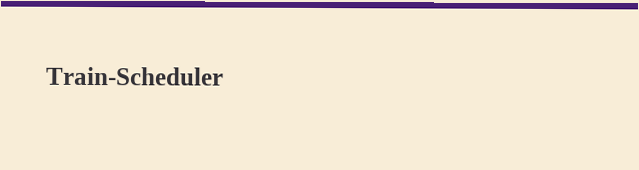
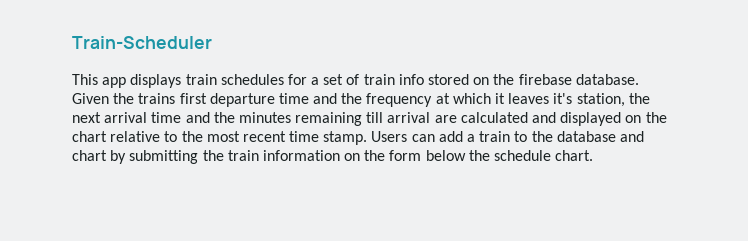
+ This app displays train schedules for a set of train info stored on the firebase database. Given the trains first departure time and the frequency at which it leaves it's station, the next arrival time and the minutes remaining till arrival are calculated and displayed on the chart relative to the most recent time stamp. Users can add a train to the database and chart by submitting the train information on the form below the schedule chart.

